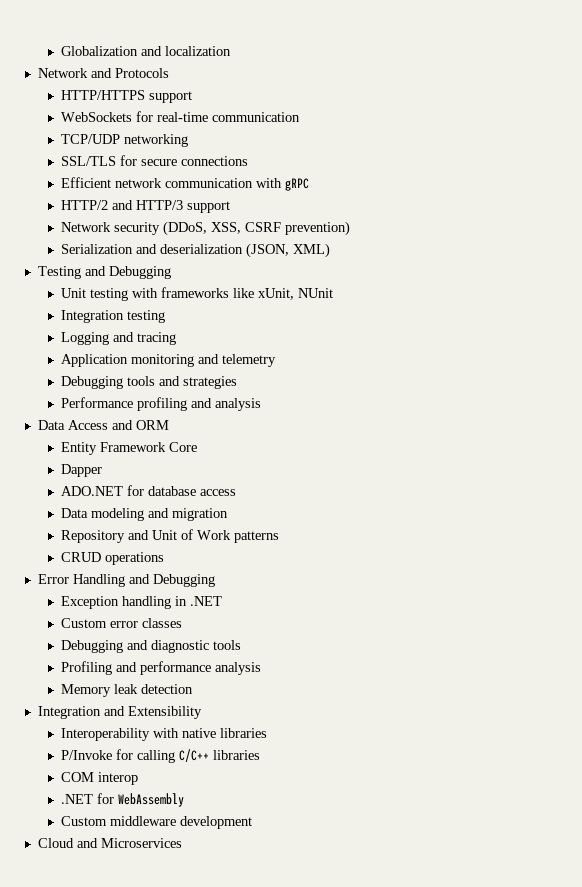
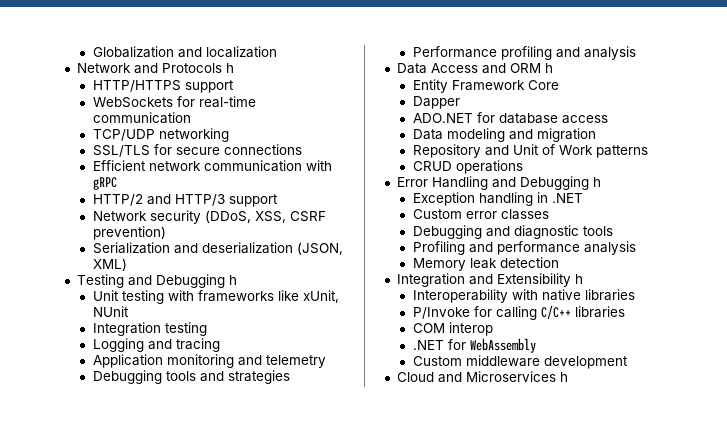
- Network and Protocols
+ Network and Protocols h
- Testing and Debugging
+ Testing and Debugging h
- Data Access and ORM
+ Data Access and ORM h
- Error Handling and Debugging
+ Error Handling and Debugging h
- Integration and Extensibility
+ Integration and Extensibility h
- Cloud and Microservices
+ Cloud and Microservices h

